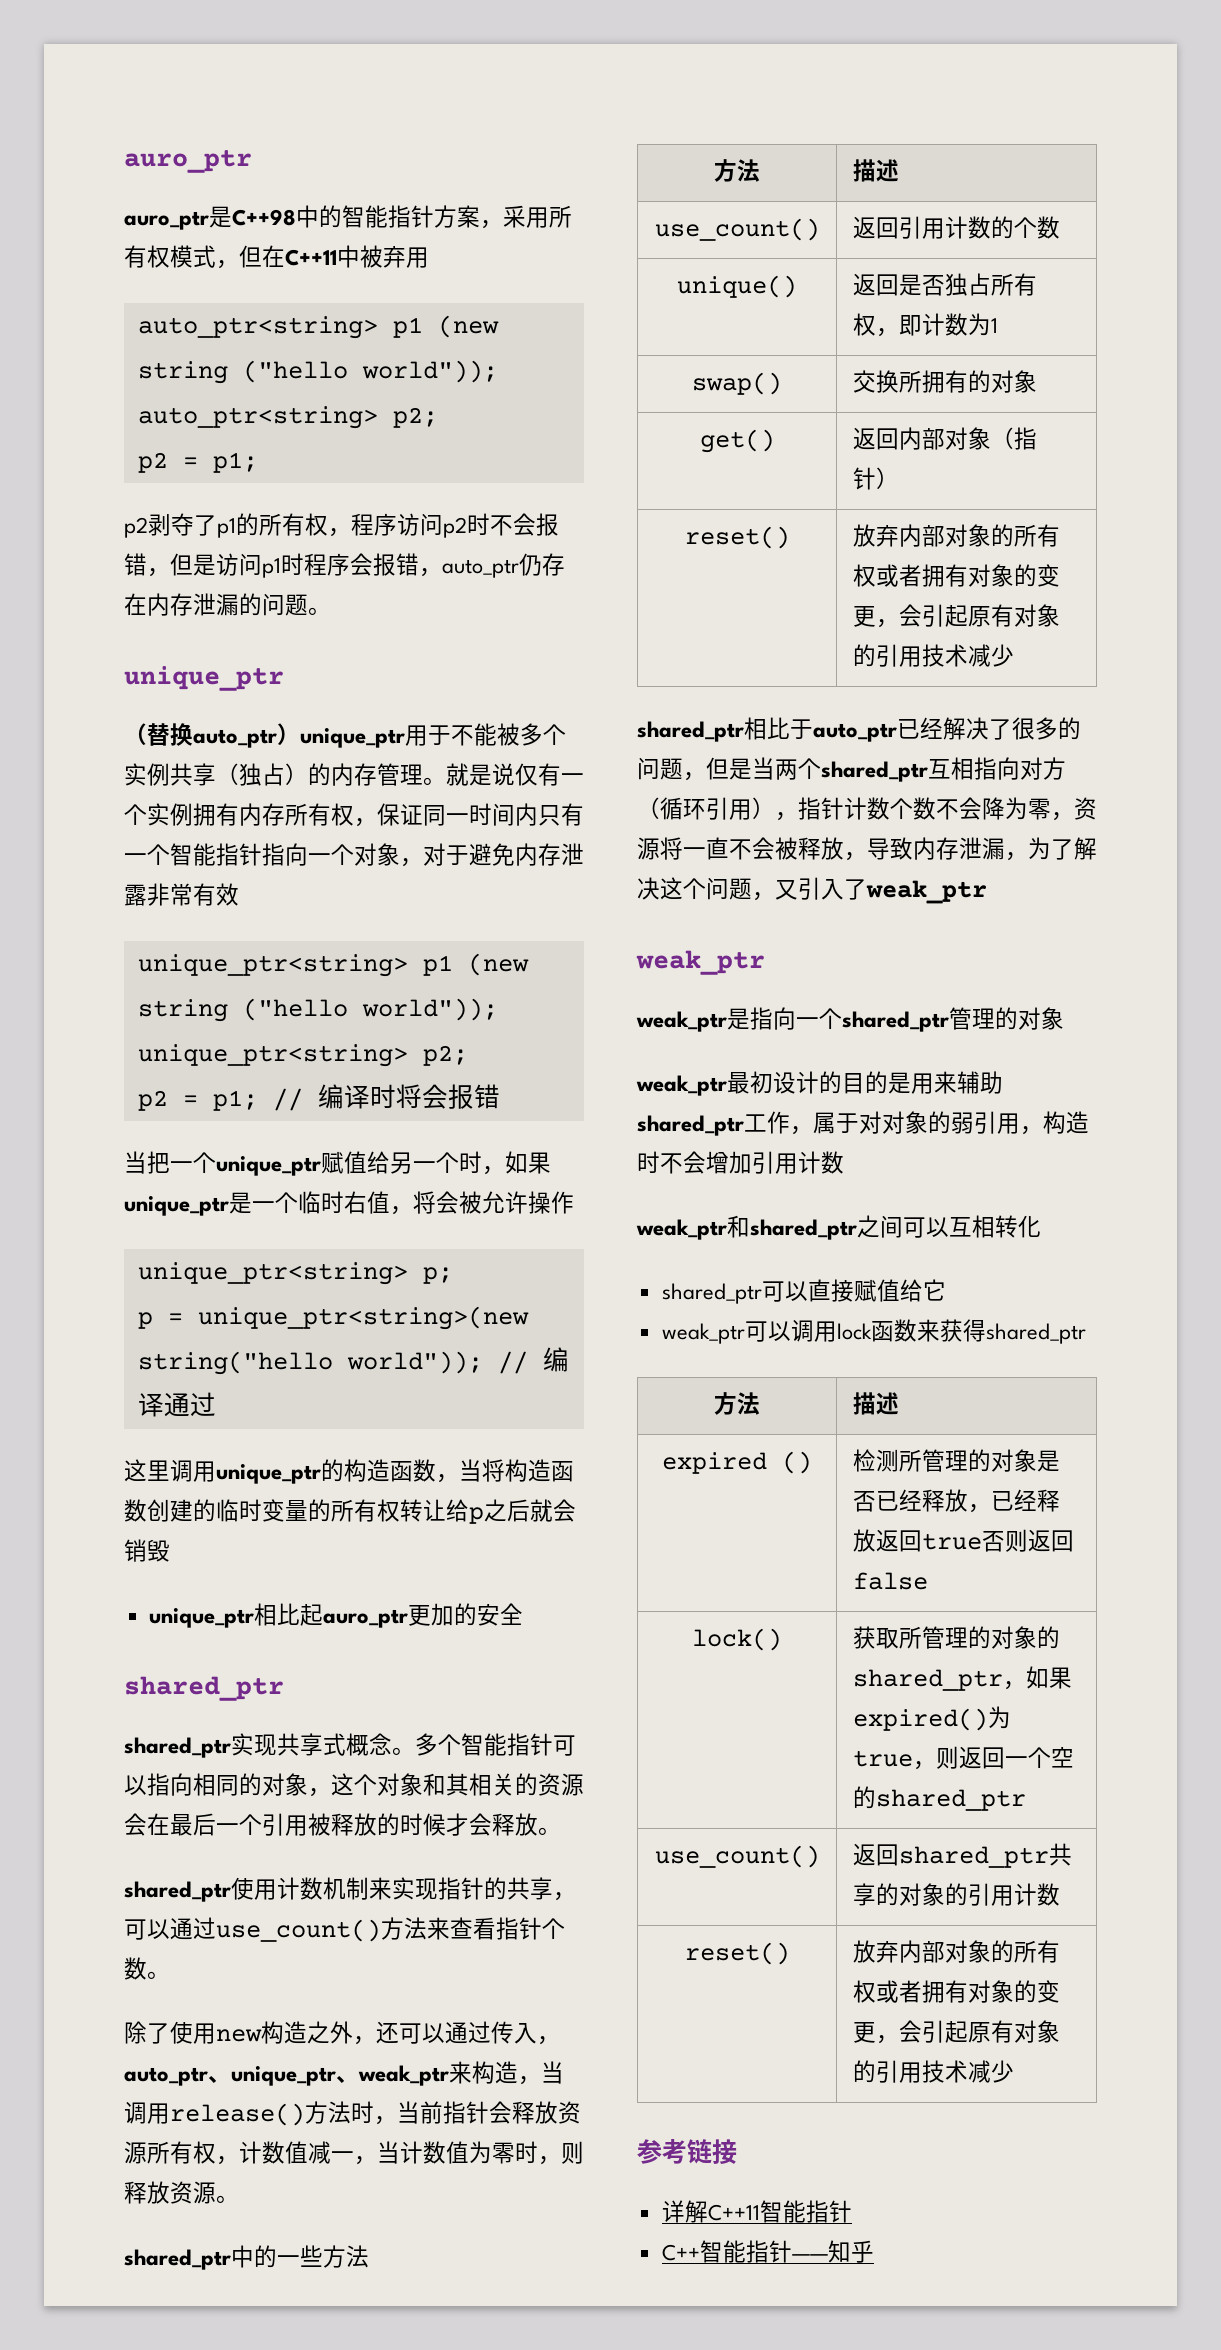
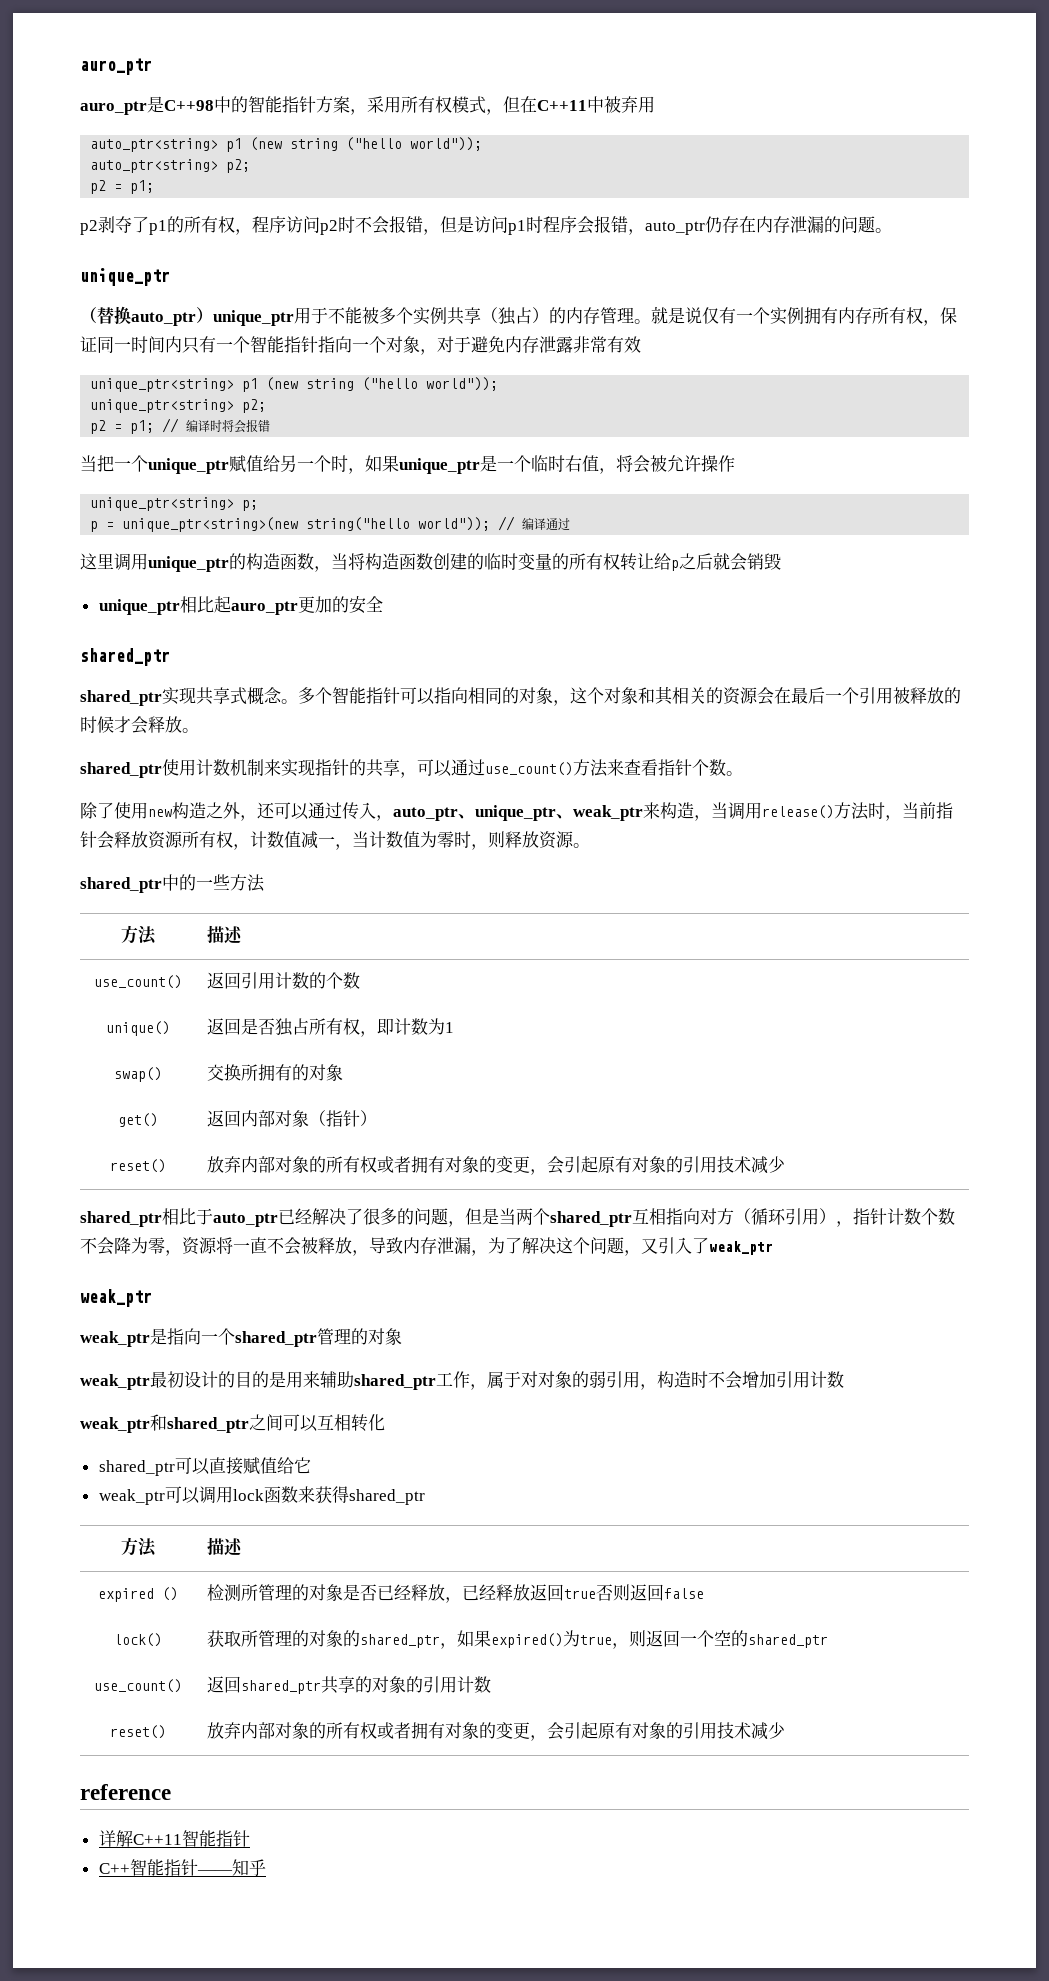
- 参考链接
+ reference

